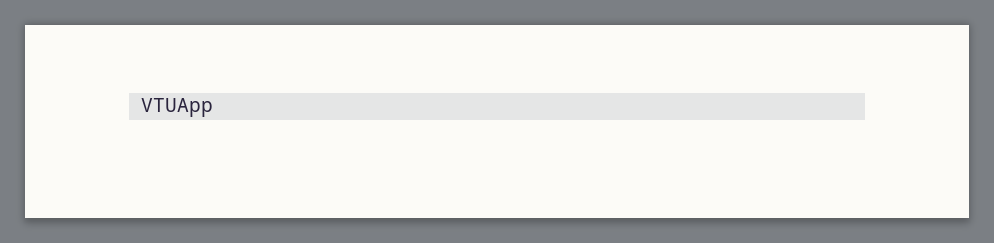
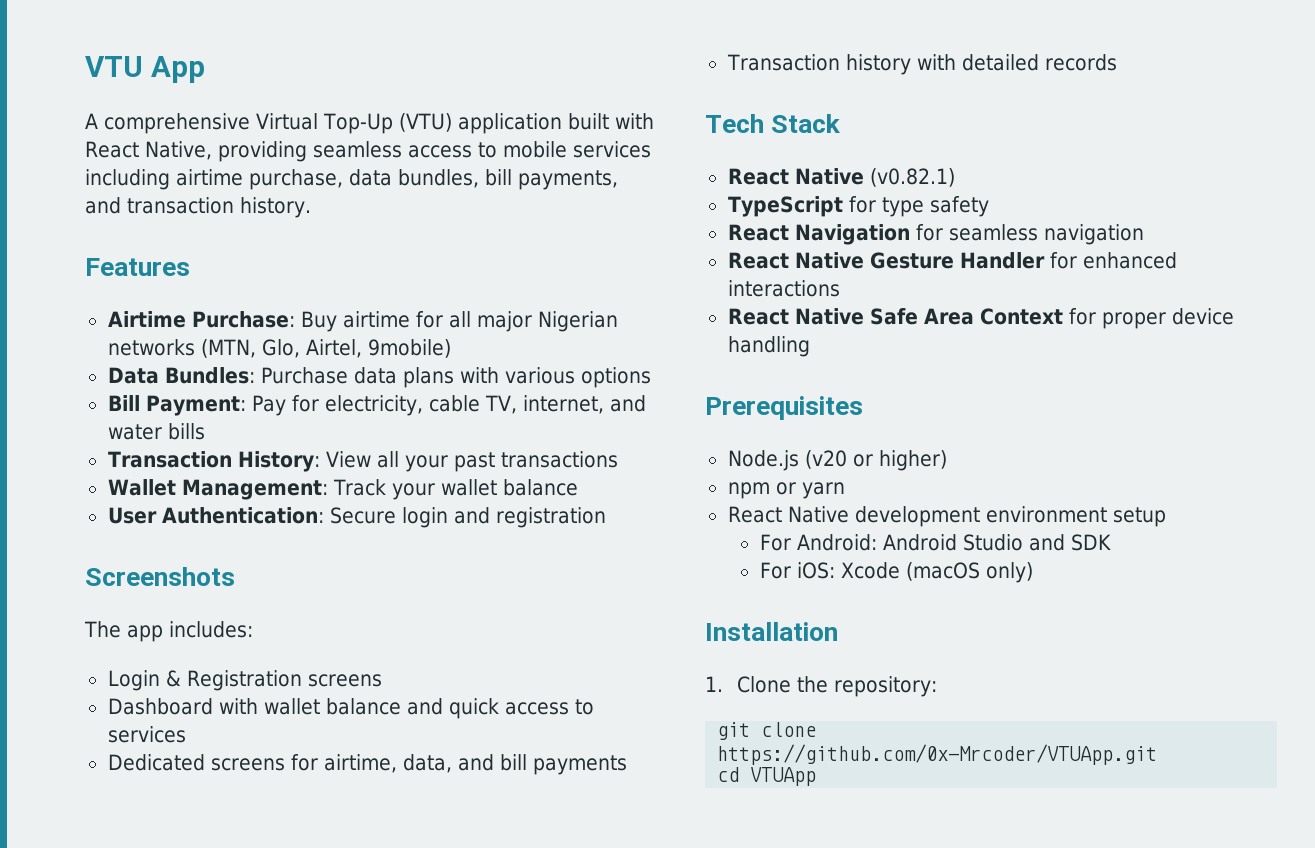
- VTUApp
+ VTU App
+ A comprehensive Virtual Top-Up (VTU) application built with React Native, providing seamless access to mobile services including airtime purchase, data bundles, bill payments, and transaction history.
+ Features
+ Airtime Purchase: Buy airtime for all major Nigerian networks (MTN, Glo, Airtel, 9mobile)
+ Data Bundles: Purchase data plans with various options
+ Bill Payment: Pay for electricity, cable TV, internet, and water bills
+ Transaction History: View all your past transactions
+ Wallet Management: Track your wallet balance
+ User Authentication: Secure login and registration
+ Screenshots
+ The app includes:
+ Login & Registration screens
+ Dashboard with wallet balance and quick access to services
+ Dedicated screens for airtime, data, and bill payments
+ Transaction history with detailed records
+ Tech Stack
+ React Native (v0.82.1)
+ TypeScript for type safety
+ React Navigation for seamless navigation
+ React Native Gesture Handler for enhanced interactions
+ React Native Safe Area Context for proper device handling
+ Prerequisites
+ Node.js (v20 or higher)
+ npm or yarn
+ React Native development environment setup
+ For Android: Android Studio and SDK
+ For iOS: Xcode (macOS only)
+ Installation
+ 1. Clone the repository:
+ git clone https://github.com/0x-Mrcoder/VTUApp.git
+ cd VTUApp

